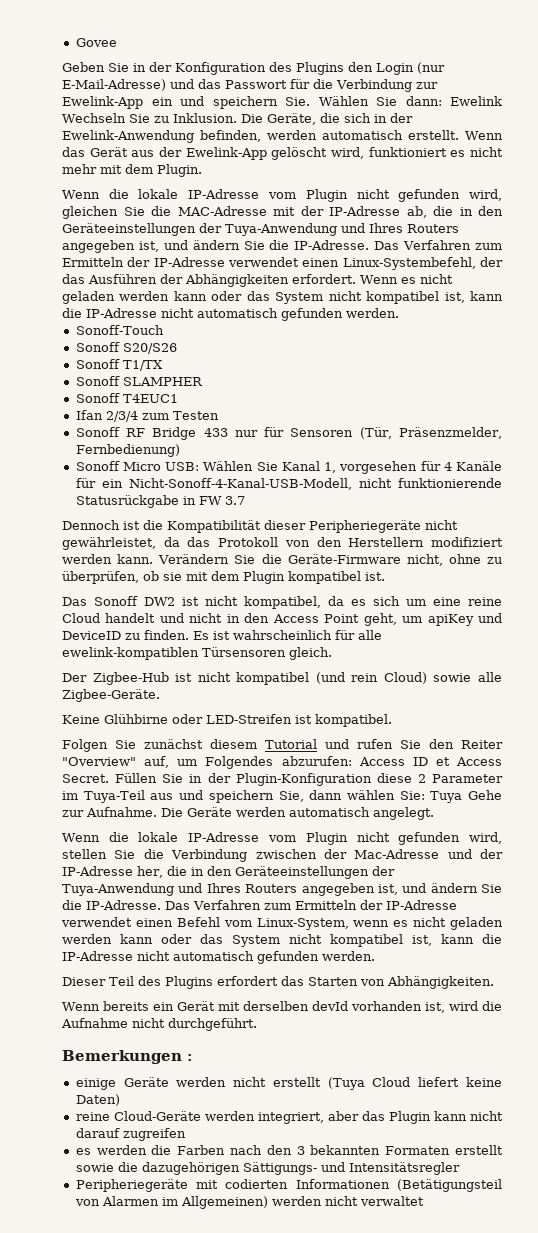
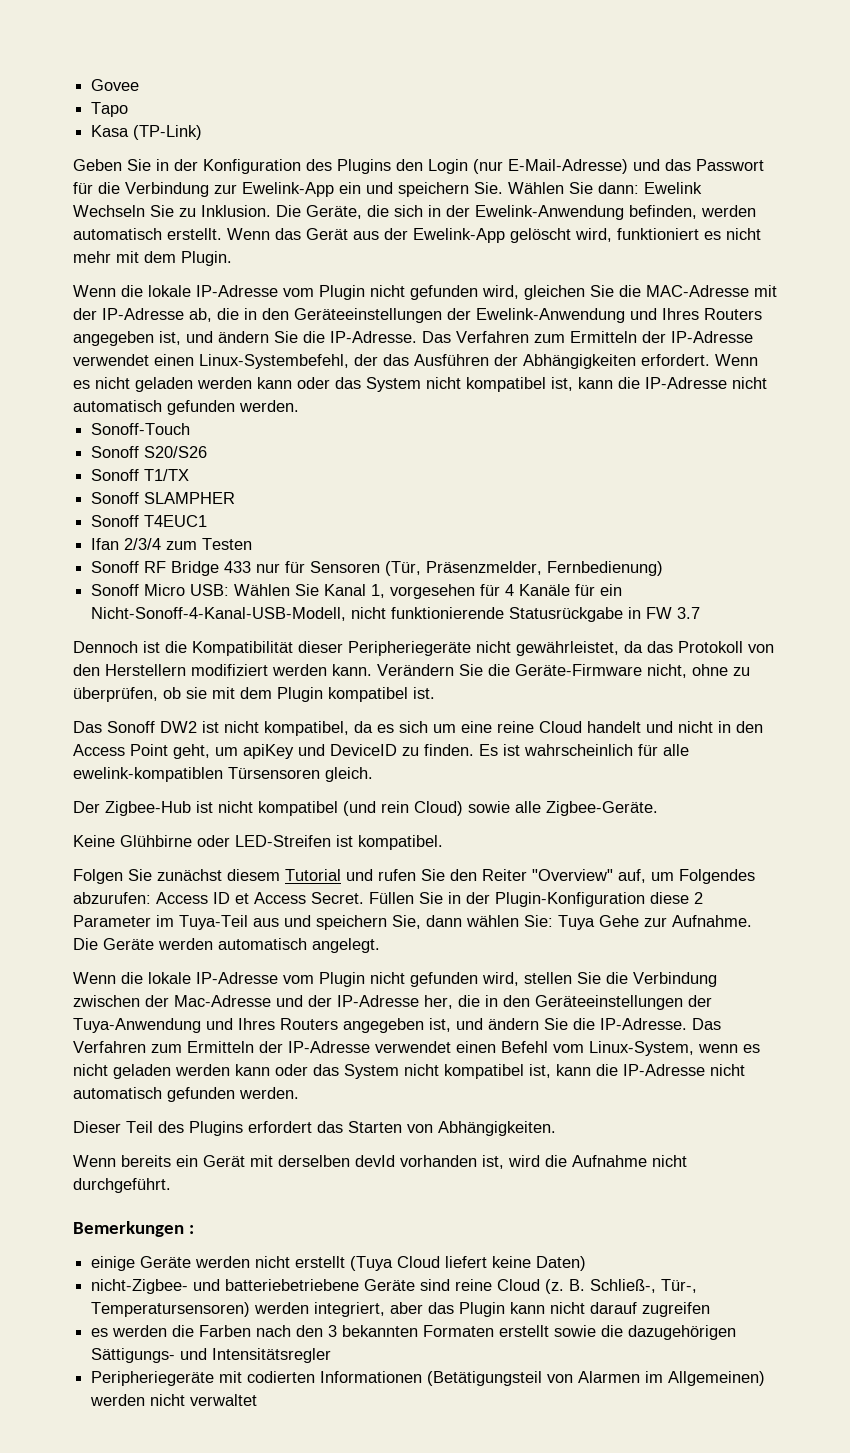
+ Tapo
+ Kasa (TP-Link)
- Wenn die lokale IP-Adresse vom Plugin nicht gefunden wird, gleichen Sie die MAC-Adresse mit der IP-Adresse ab, die in den Geräteeinstellungen der Tuya-Anwendung und Ihres Routers angegeben ist, und ändern Sie die IP-Adresse.
+ Wenn die lokale IP-Adresse vom Plugin nicht gefunden wird, gleichen Sie die MAC-Adresse mit der IP-Adresse ab, die in den Geräteeinstellungen der Ewelink-Anwendung und Ihres Routers angegeben ist, und ändern Sie die IP-Adresse.
- reine Cloud-Geräte werden integriert, aber das Plugin kann nicht darauf zugreifen
+ nicht-Zigbee- und batteriebetriebene Geräte sind reine Cloud (z. B. Schließ-, Tür-, Temperatursensoren) werden integriert, aber das Plugin kann nicht darauf zugreifen

